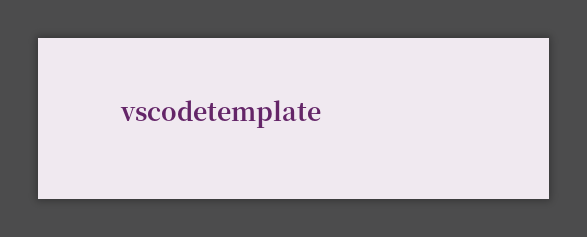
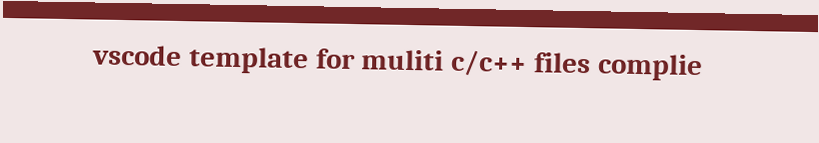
- vscodetemplate
+ vscode template for muliti c/c++ files complie

